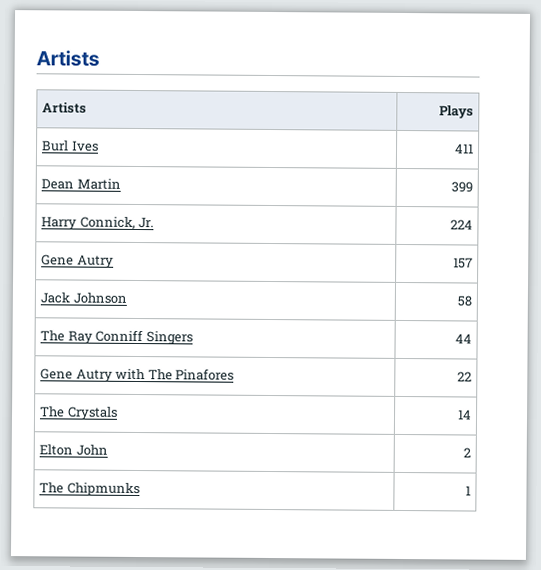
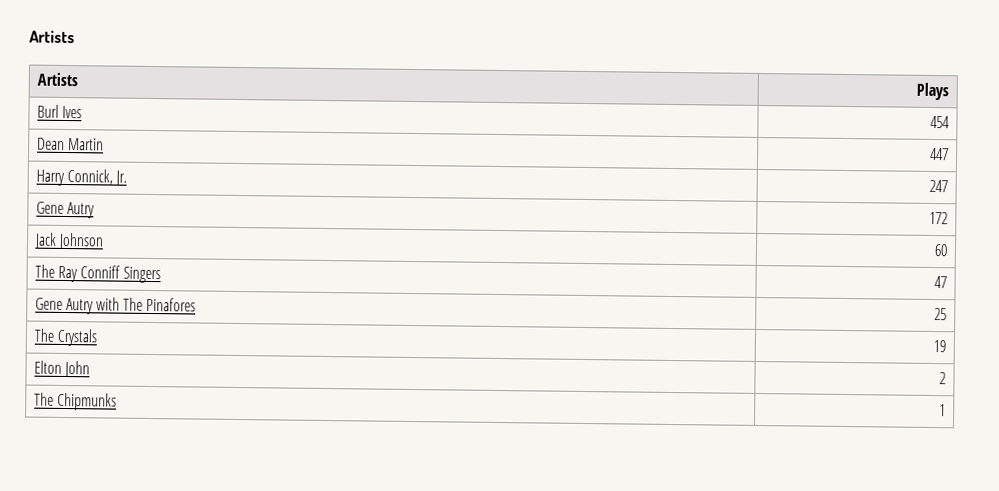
- Burl Ives | 411
+ Burl Ives | 454
- Dean Martin | 399
+ Dean Martin | 447
- Harry Connick, Jr. | 224
+ Harry Connick, Jr. | 247
- Gene Autry | 157
+ Gene Autry | 172
- Jack Johnson | 58
+ Jack Johnson | 60
- The Ray Conniff Singers | 44
+ The Ray Conniff Singers | 47
- Gene Autry with The Pinafores | 22
+ Gene Autry with The Pinafores | 25
- The Crystals | 14
+ The Crystals | 19

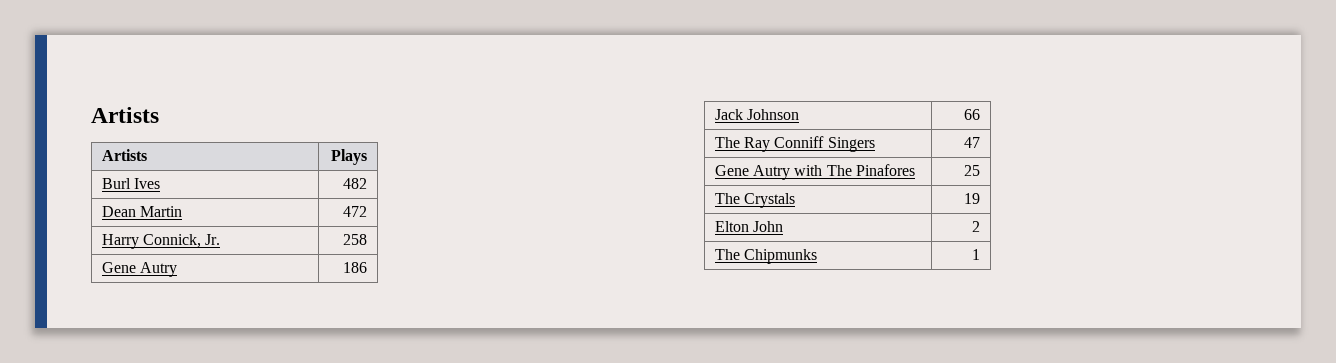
- Burl Ives | 454
+ Burl Ives | 482
- Dean Martin | 447
+ Dean Martin | 472
- Harry Connick, Jr. | 247
+ Harry Connick, Jr. | 258
- Gene Autry | 172
+ Gene Autry | 186
- Jack Johnson | 60
+ Jack Johnson | 66

